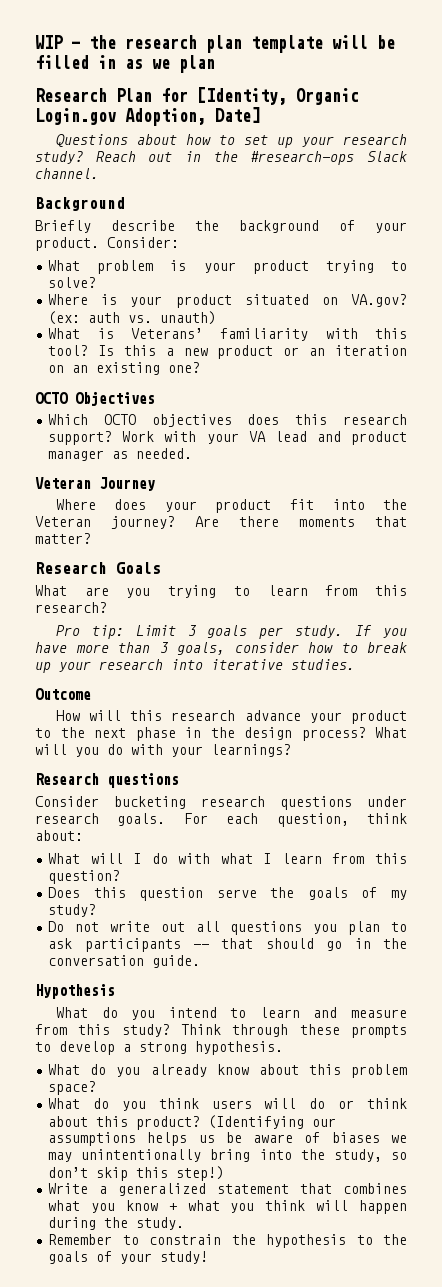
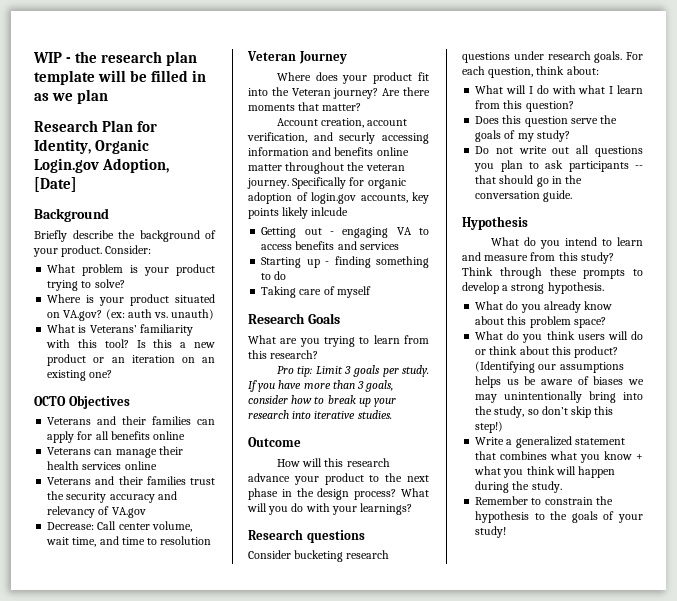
- Research Plan for [Identity, Organic Login.gov Adoption, Date]
- Questions about how to set up your research study? Reach out in the #research-ops Slack channel.
+ Research Plan for Identity, Organic Login.gov Adoption, [Date]
- Which OCTO objectives does this research support? Work with your VA lead and product manager as needed.
+ Veterans and their families can apply for all benefits online
+ Veterans can manage their health services online
+ Veterans and their families trust the security accuracy and relevancy of VA.gov
+ Decrease: Call center volume, wait time, and time to resolution
+ Account creation, account verification, and securly accessing information and benefits online matter throughout the veteran journey. Specifically for organic adoption of login.gov accounts, key points likely inlcude
+ Getting out - engaging VA to access benefits and services
+ Starting up - finding something to do
+ Taking care of myself

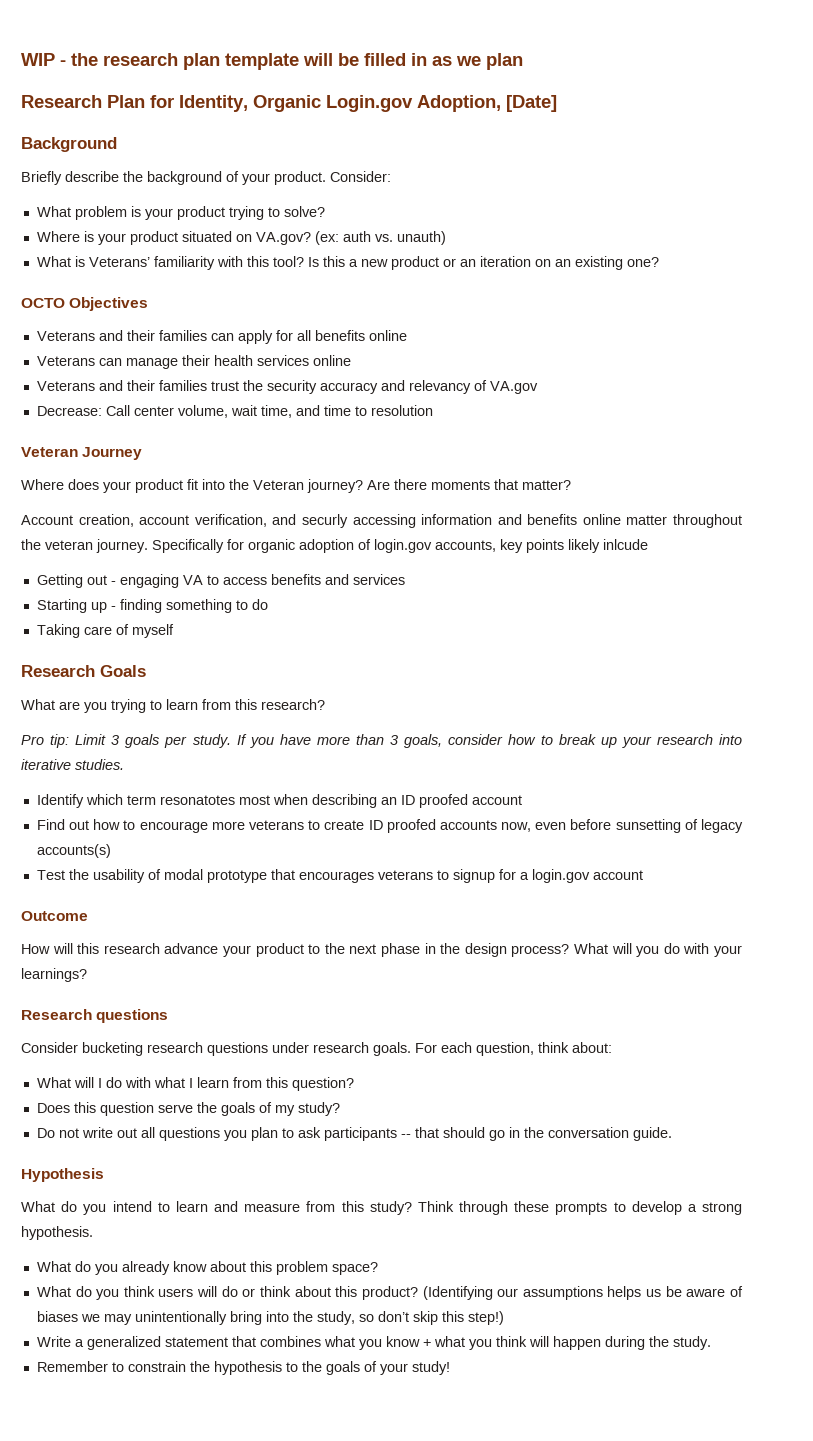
+ Identify which term resonatotes most when describing an ID proofed account
+ Find out how to encourage more veterans to create ID proofed accounts now, even before sunsetting of legacy accounts(s)
+ Test the usability of modal prototype that encourages veterans to signup for a login.gov account

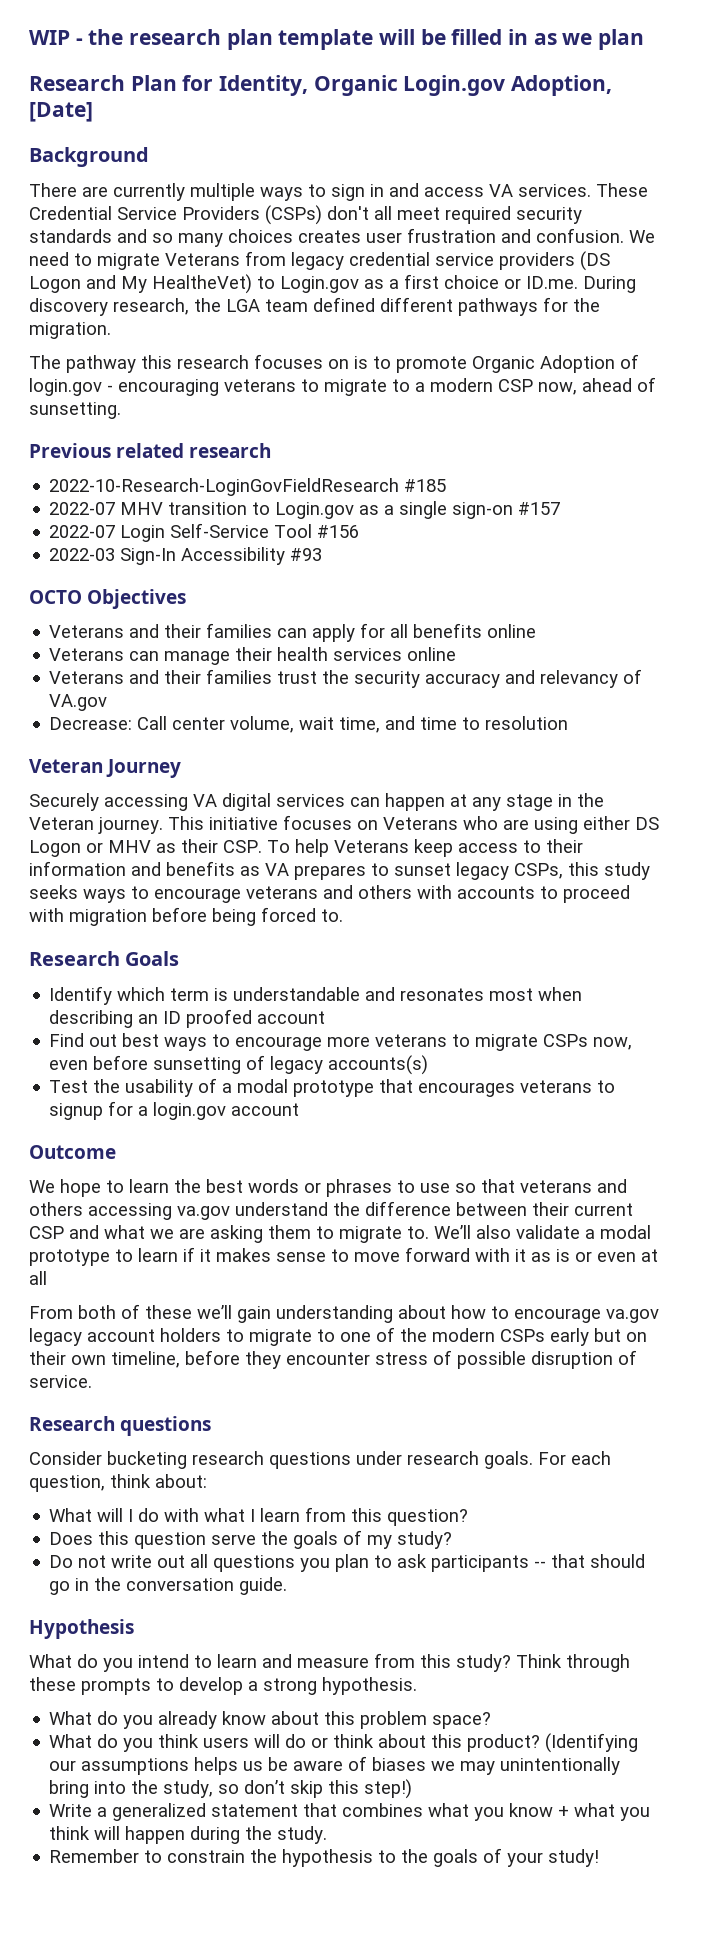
- Briefly describe the background of your product. Consider:
- What problem is your product trying to solve?
- Where is your product situated on VA.gov? (ex: auth vs. unauth)
- What is Veterans’ familiarity with this tool? Is this a new product or an iteration on an existing one?
+ There are currently multiple ways to sign in and access VA services. These Credential Service Providers (CSPs) don't all meet required security standards and so many choices creates user frustration and confusion. We need to migrate Veterans from legacy credential service providers (DS Logon and My HealtheVet) to Login.gov as a first choice or ID.me. During discovery research, the LGA team defined different pathways for the migration.
+ The pathway this research focuses on is to promote Organic Adoption of login.gov - encouraging veterans to migrate to a modern CSP now, ahead of sunsetting.
+ Previous related research
+ 2022-10-Research-LoginGovFieldResearch #185
+ 2022-07 MHV transition to Login.gov as a single sign-on #157
+ 2022-07 Login Self-Service Tool #156
+ 2022-03 Sign-In Accessibility #93
- Where does your product fit into the Veteran journey? Are there moments that matter?
- Account creation, account verification, and securly accessing information and benefits online matter throughout the veteran journey. Specifically for organic adoption of login.gov accounts, key points likely inlcude
- Getting out - engaging VA to access benefits and services
- Starting up - finding something to do
- Taking care of myself
+ Securely accessing VA digital services can happen at any stage in the Veteran journey. This initiative focuses on Veterans who are using either DS Logon or MHV as their CSP. To help Veterans keep access to their information and benefits as VA prepares to sunset legacy CSPs, this study seeks ways to encourage veterans and others with accounts to proceed with migration before being forced to.
  Research Goals
- What are you trying to learn from this research?
- Pro tip: Limit 3 goals per study. If you have more than 3 goals, consider how to break up your research into iterative studies.
- Identify which term resonatotes most when describing an ID proofed account
+ Identify which term is understandable and resonates most when describing an ID proofed account
- Find out how to encourage more veterans to create ID proofed accounts now, even before sunsetting of legacy accounts(s)
+ Find out best ways to encourage more veterans to migrate CSPs now, even before sunsetting of legacy accounts(s)
- Test the usability of modal prototype that encourages veterans to signup for a login.gov account
+ Test the usability of a modal prototype that encourages veterans to signup for a login.gov account
- How will this research advance your product to the next phase in the design process? What will you do with your learnings?
+ We hope to learn the best words or phrases to use so that veterans and others accessing va.gov understand the difference between their current CSP and what we are asking them to migrate to. We’ll also validate a modal prototype to learn if it makes sense to move forward with it as is or even at all
+ From both of these we’ll gain understanding about how to encourage va.gov legacy account holders to migrate to one of the modern CSPs early but on their own timeline, before they encounter stress of possible disruption of service.

